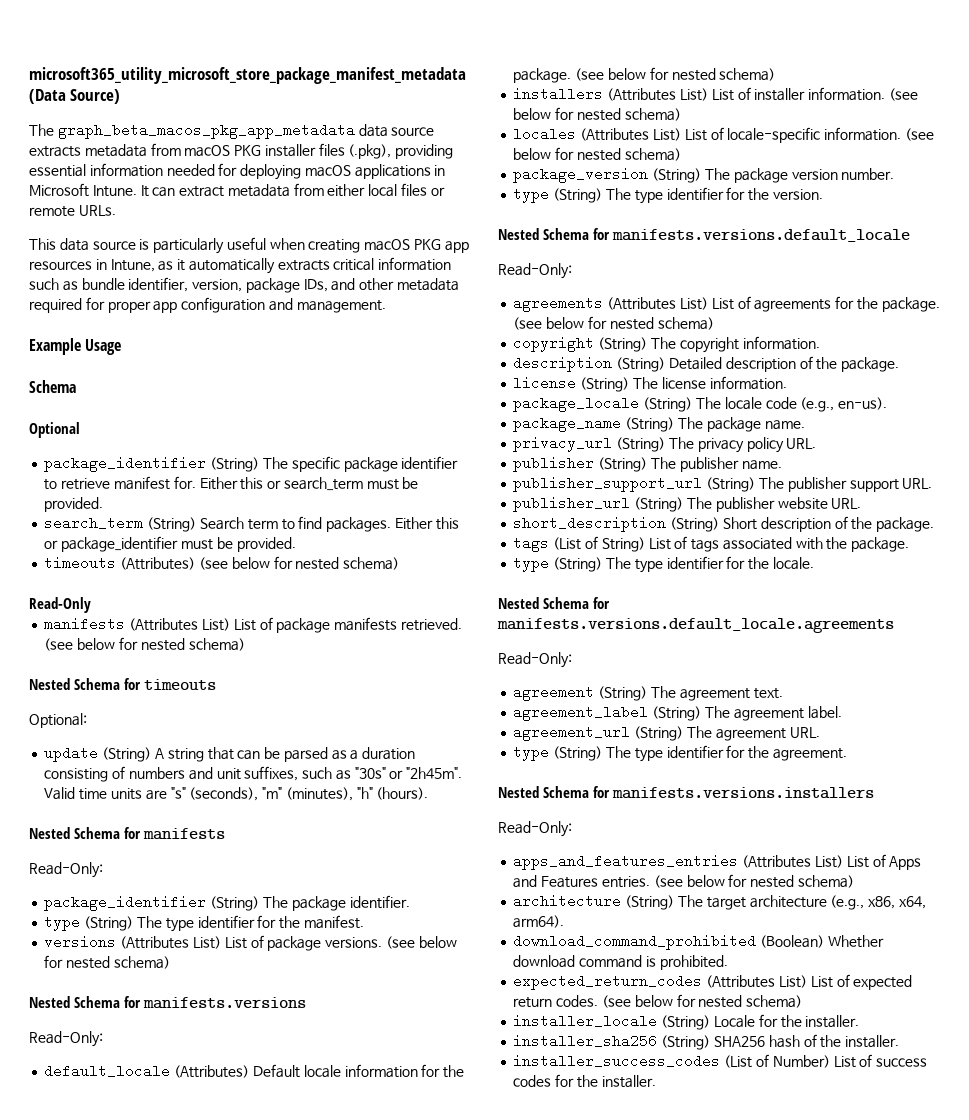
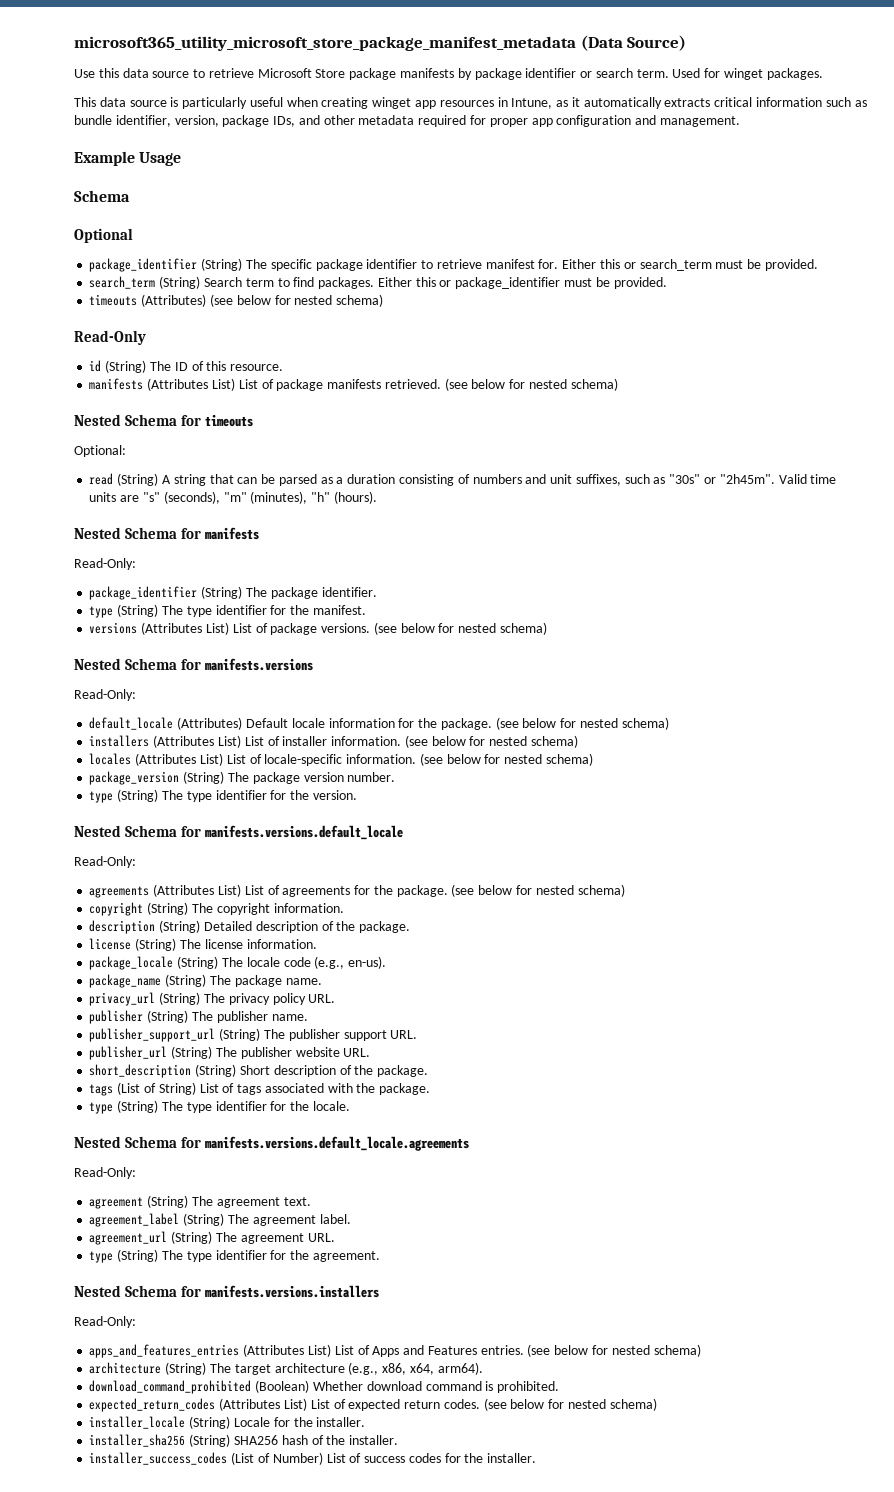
- The graph_beta_macos_pkg_app_metadata data source extracts metadata from macOS PKG installer files (.pkg), providing essential information needed for deploying macOS applications in Microsoft Intune. It can extract metadata from either local files or remote URLs.
+ Use this data source to retrieve Microsoft Store package manifests by package identifier or search term. Used for winget packages.
- This data source is particularly useful when creating macOS PKG app resources in Intune, as it automatically extracts critical information such as bundle identifier, version, package IDs, and other metadata required for proper app configuration and management.
+ This data source is particularly useful when creating winget app resources in Intune, as it automatically extracts critical information such as bundle identifier, version, package IDs, and other metadata required for proper app configuration and management.
+ id (String) The ID of this resource.
- update (String) A string that can be parsed as a duration consisting of numbers and unit suffixes, such as "30s" or "2h45m".
+ read (String) A string that can be parsed as a duration consisting of numbers and unit suffixes, such as "30s" or "2h45m".

